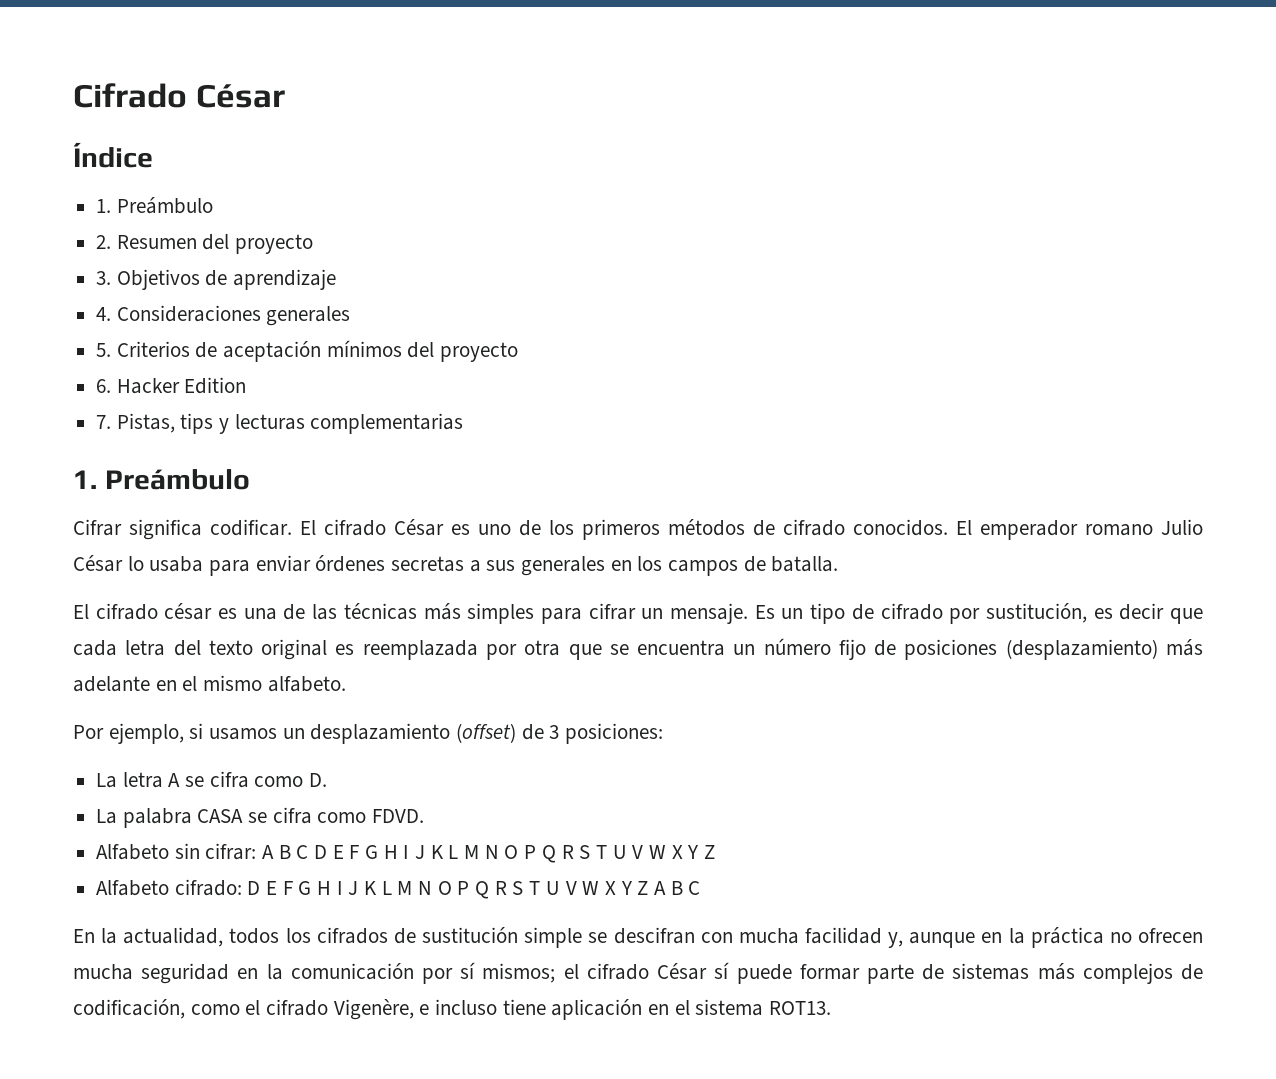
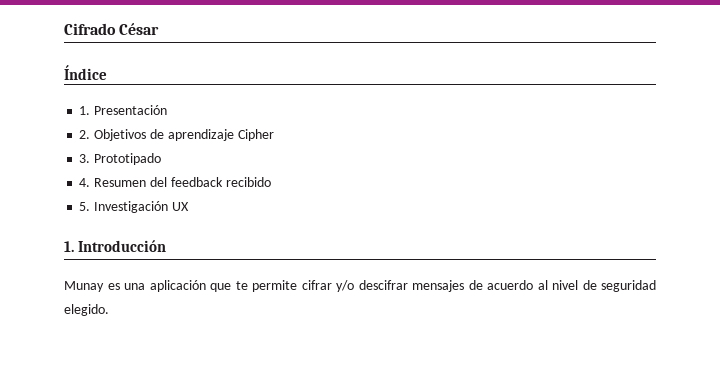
  Índice
- 1. Preámbulo
+ 1. Presentación
- 2. Resumen del proyecto
- 3. Objetivos de aprendizaje
- 4. Consideraciones generales
- 5. Criterios de aceptación mínimos del proyecto
- 6. Hacker Edition
- 7. Pistas, tips y lecturas complementarias
- 1. Preámbulo
- Cifrar significa codificar. El cifrado César es uno de los primeros métodos de cifrado conocidos. El emperador romano Julio César lo usaba para enviar órdenes secretas a sus generales en los campos de batalla.
- El cifrado césar es una de las técnicas más simples para cifrar un mensaje. Es un tipo de cifrado por sustitución, es decir que cada letra del texto original es reemplazada por otra que se encuentra un número fijo de posiciones (desplazamiento) más adelante en el mismo alfabeto.
- Por ejemplo, si usamos un desplazamiento (offset) de 3 posiciones:
- La letra A se cifra como D.
- La palabra CASA se cifra como FDVD.
- Alfabeto sin cifrar: A B C D E F G H I J K L M N O P Q R S T U V W X Y Z
- Alfabeto cifrado: D E F G H I J K L M N O P Q R S T U V W X Y Z A B C
- En la actualidad, todos los cifrados de sustitución simple se descifran con mucha facilidad y, aunque en la práctica no ofrecen mucha seguridad en la comunicación por sí mismos; el cifrado César sí puede formar parte de sistemas más complejos de codificación, como el cifrado Vigenère, e incluso tiene aplicación en el sistema ROT13.
+ 2. Objetivos de aprendizaje Cipher
+ 3. Prototipado
+ 4. Resumen del feedback recibido
+ 5. Investigación UX
+ 1. Introducción
+ Munay es una aplicación que te permite cifrar y/o descifrar mensajes de acuerdo al nivel de seguridad elegido.

